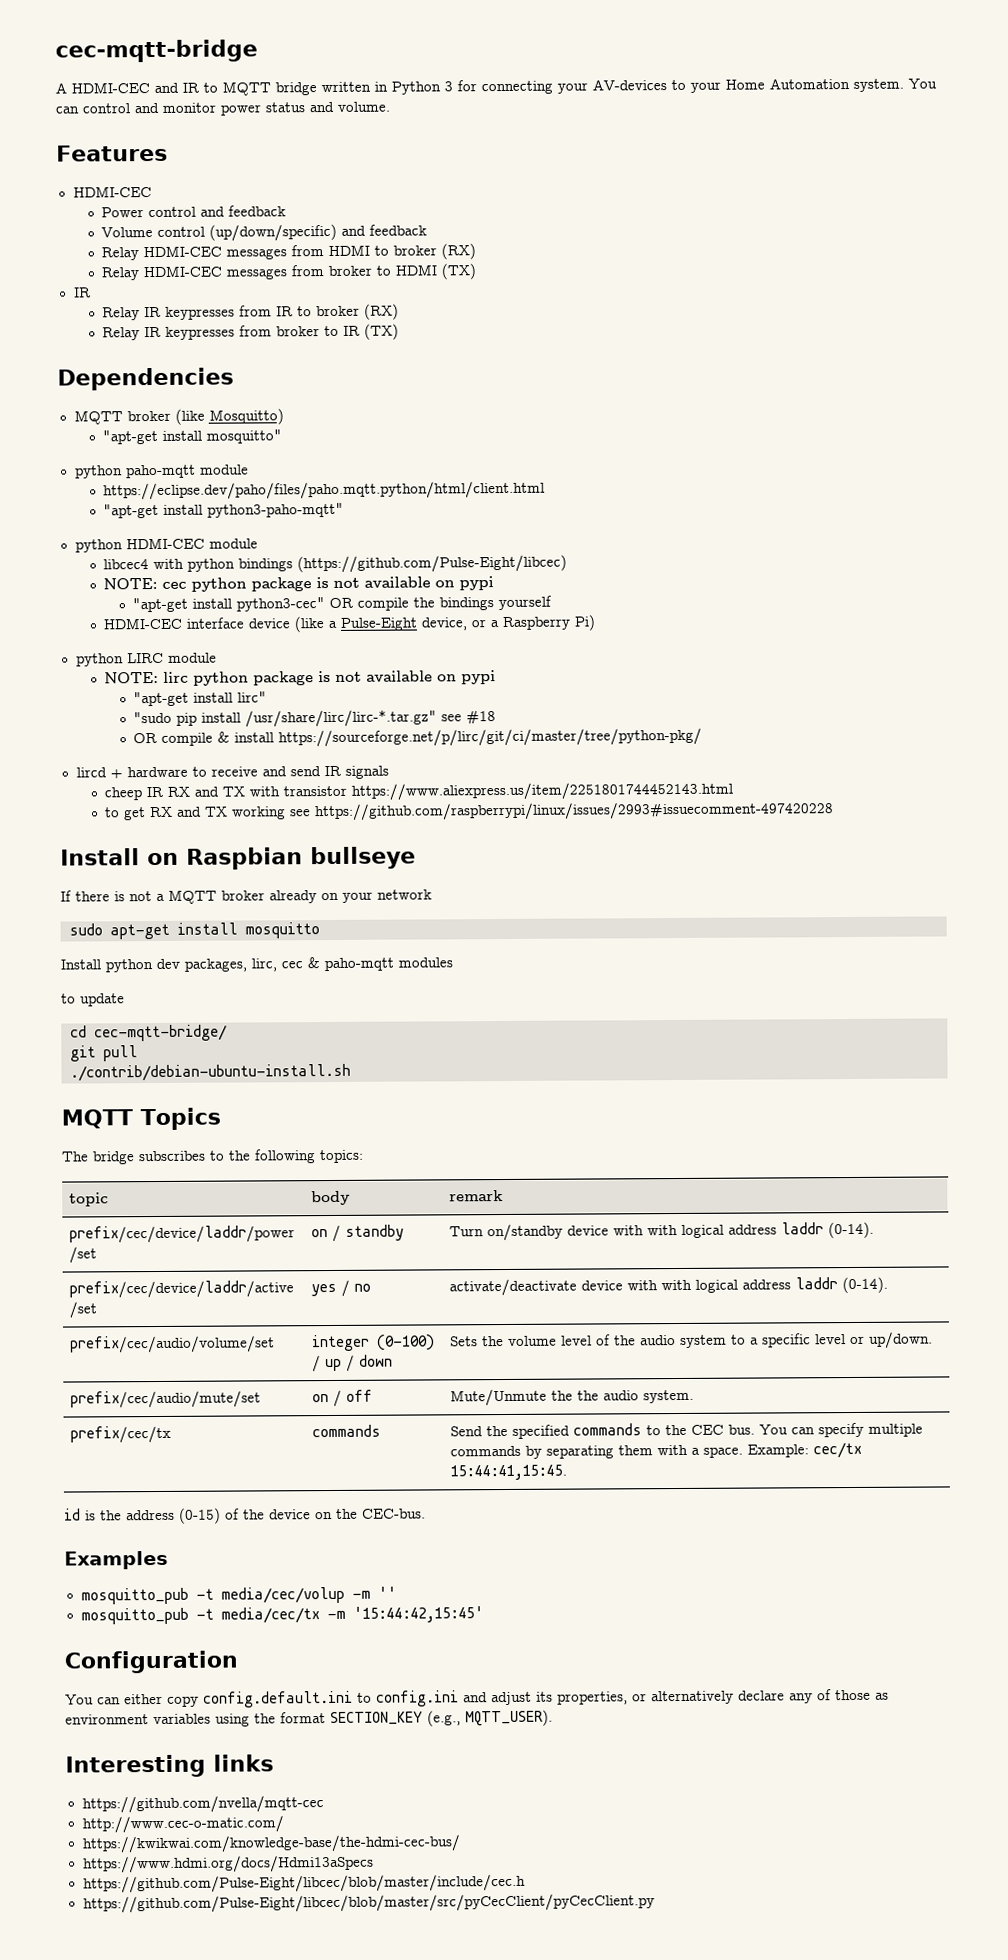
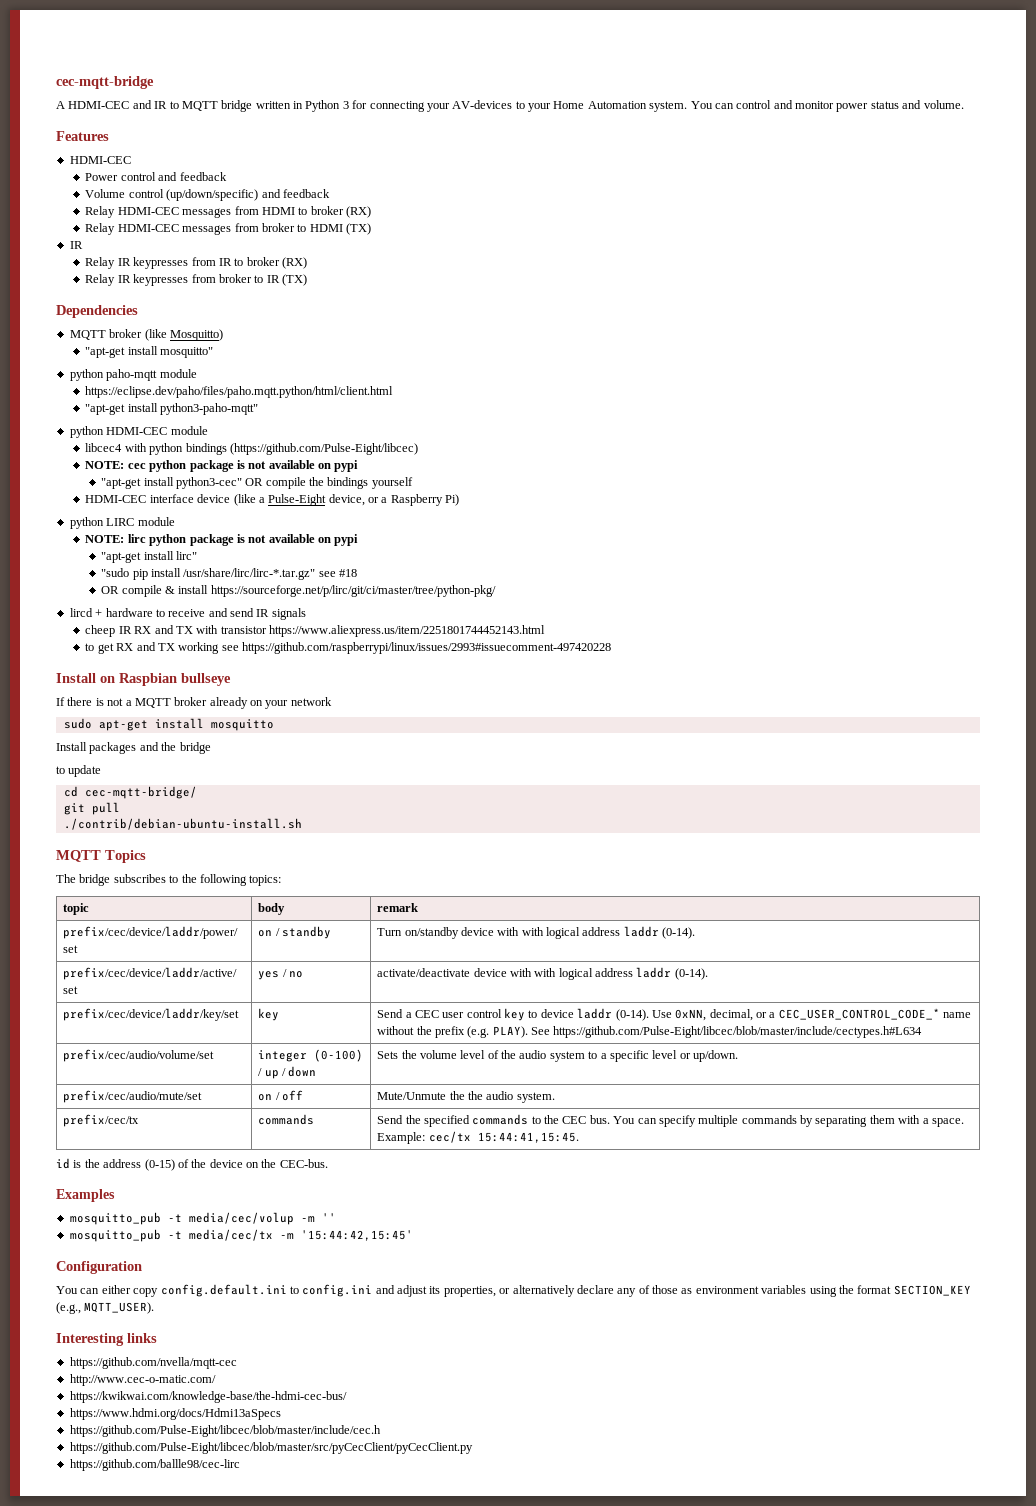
- Install python dev packages, lirc, cec & paho-mqtt modules
+ Install packages and the bridge
+ prefix/cec/device/laddr/key/set | key | Send a CEC user control key to device laddr (0-14). Use 0xNN, decimal, or a CEC_USER_CONTROL_CODE_* name without the prefix (e.g. PLAY). See https://github.com/Pulse-Eight/libcec/blob/master/include/cectypes.h#L634
+ https://github.com/ballle98/cec-lirc

